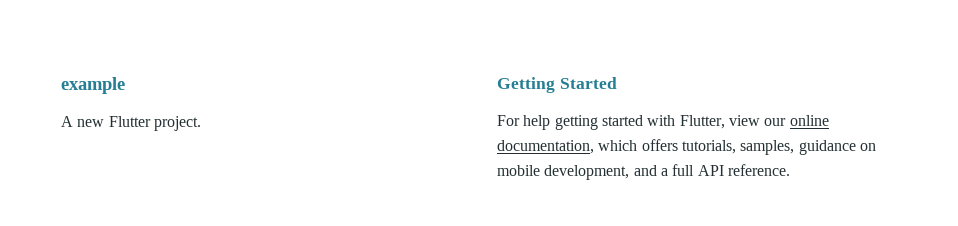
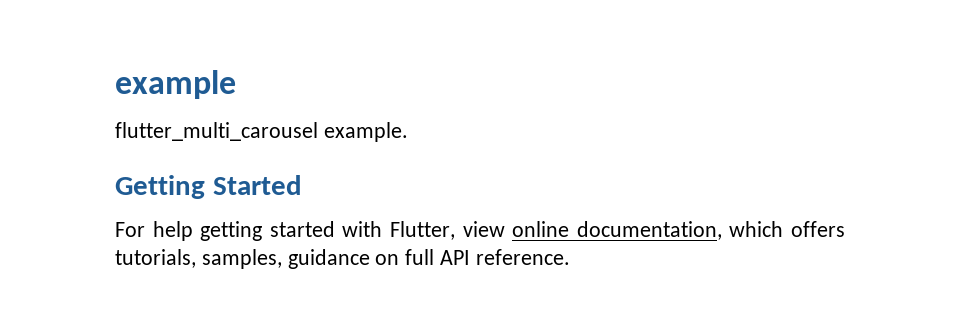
- A new Flutter project.
+ flutter_multi_carousel example.
- For help getting started with Flutter, view our online documentation, which offers tutorials, samples, guidance on mobile development, and a full API reference.
+ For help getting started with Flutter, view online documentation, which offers tutorials, samples, guidance on full API reference.

